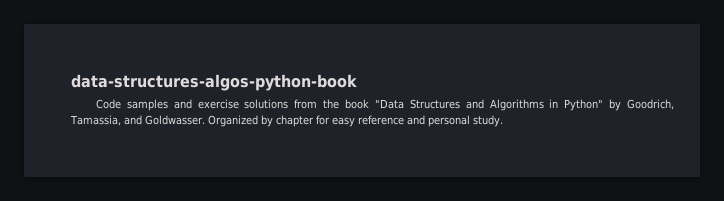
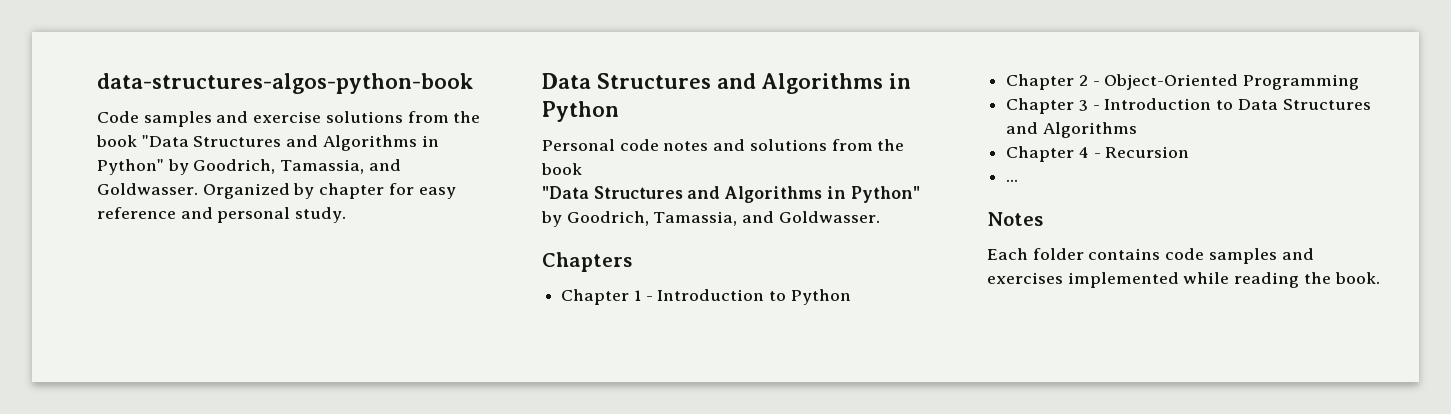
+ Data Structures and Algorithms in Python
+ Personal code notes and solutions from the book
+ "Data Structures and Algorithms in Python" by Goodrich, Tamassia, and Goldwasser.
+ Chapters
+ Chapter 1 - Introduction to Python
+ Chapter 2 - Object-Oriented Programming
+ Chapter 3 - Introduction to Data Structures and Algorithms
+ Chapter 4 - Recursion
+ ...
+ Notes
+ Each folder contains code samples and exercises implemented while reading the book.

